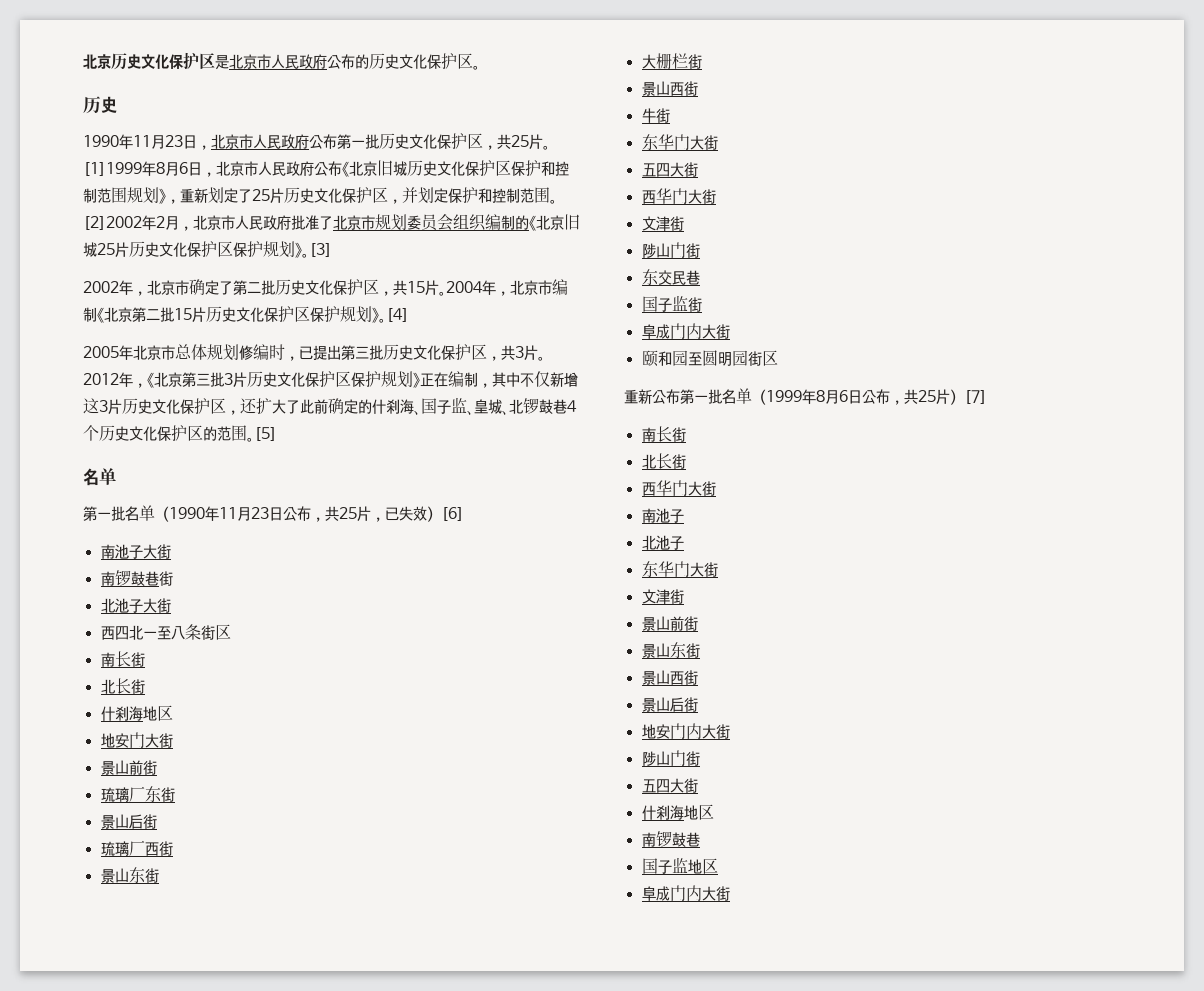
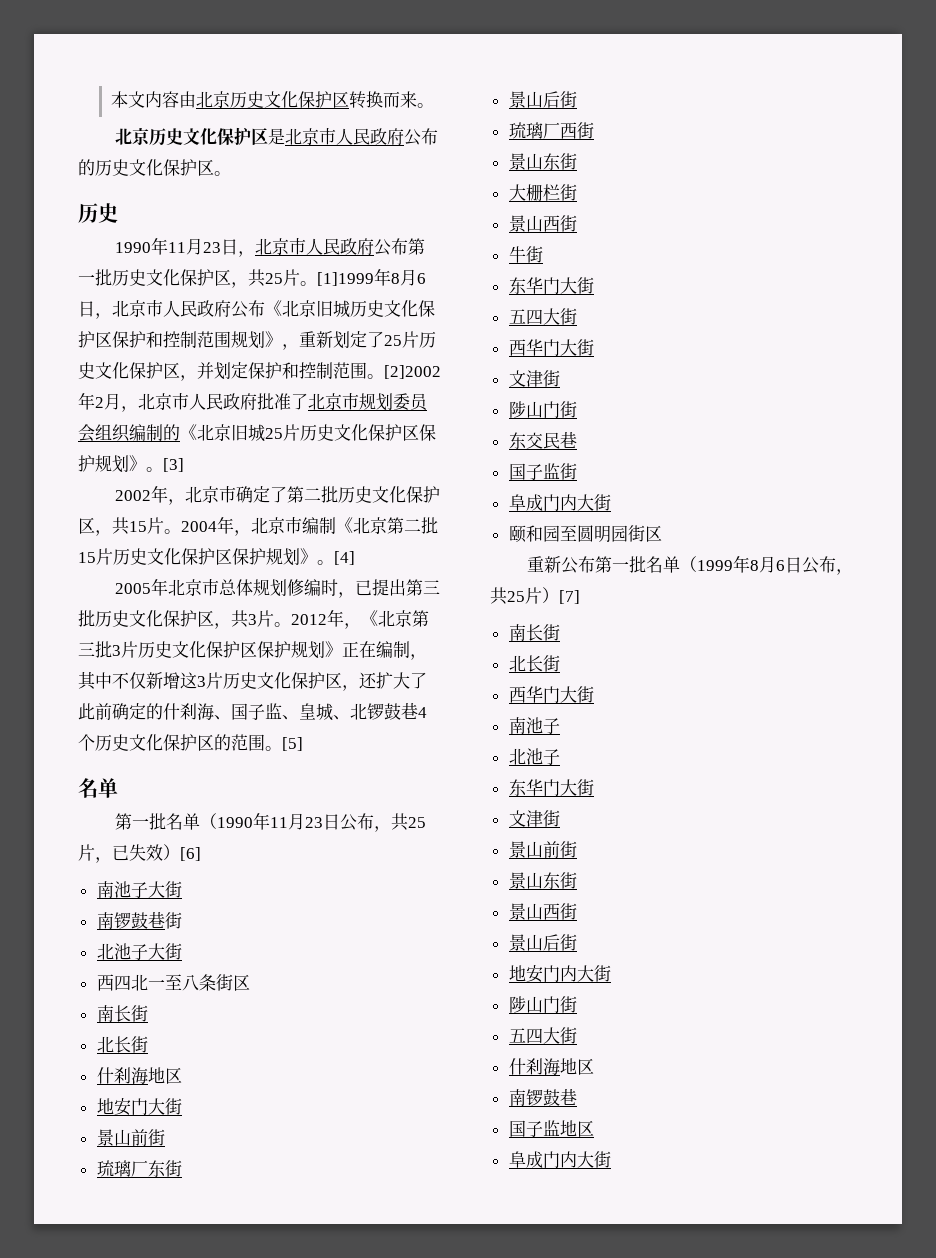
+ 本文内容由北京历史文化保护区转换而来。

